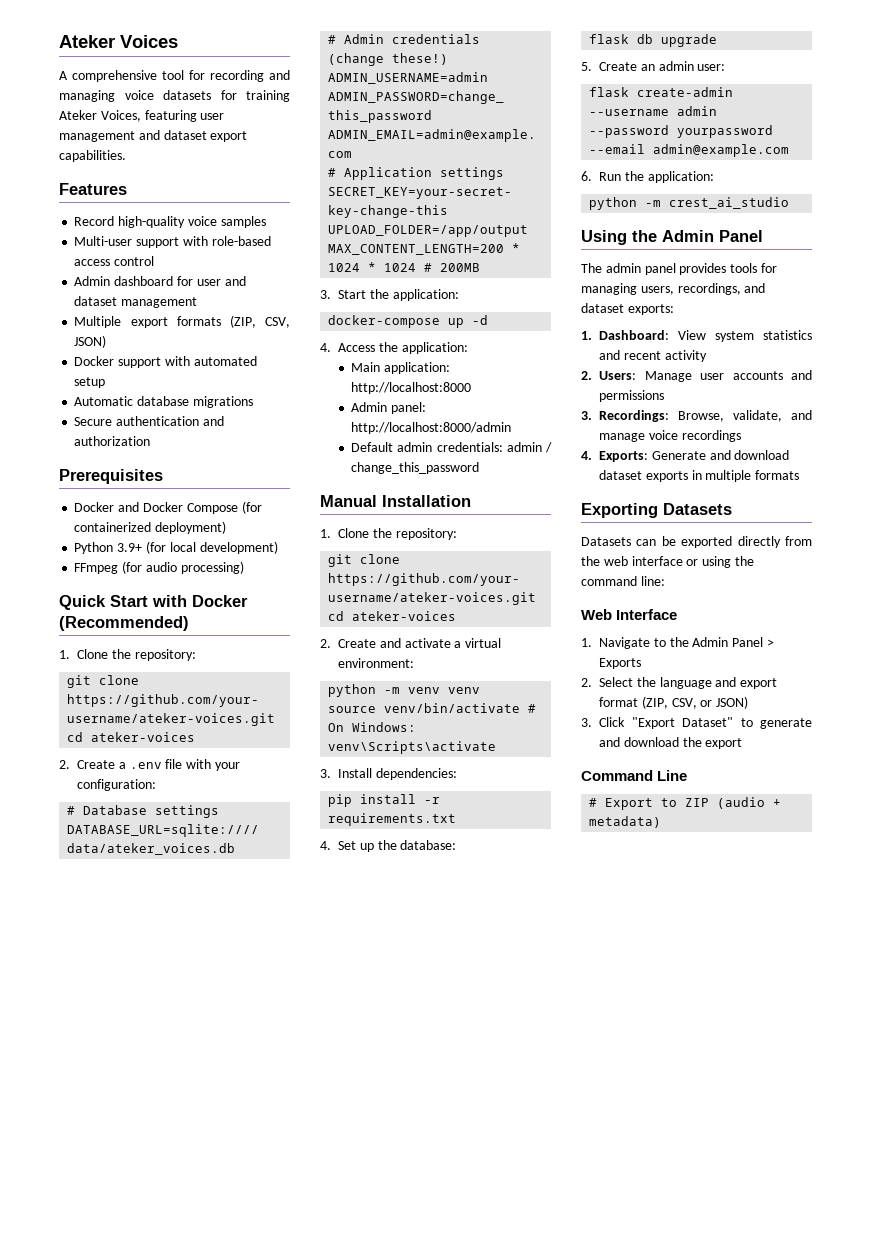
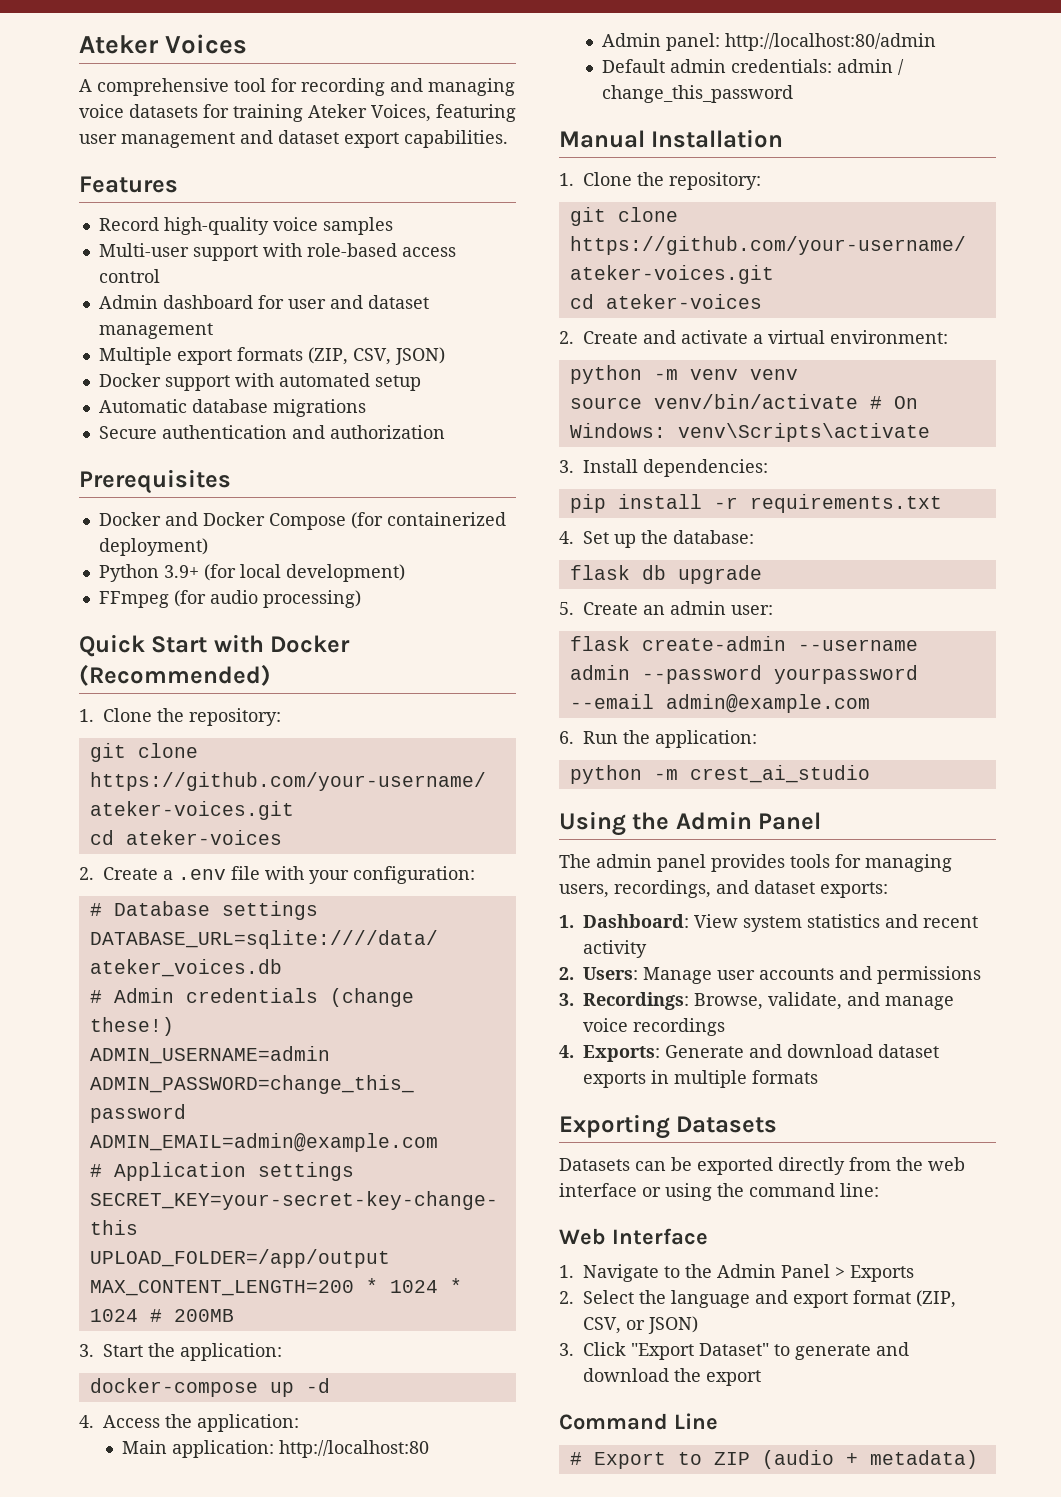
- Main application: http://localhost:8000
+ Main application: http://localhost:80
- Admin panel: http://localhost:8000/admin
+ Admin panel: http://localhost:80/admin

